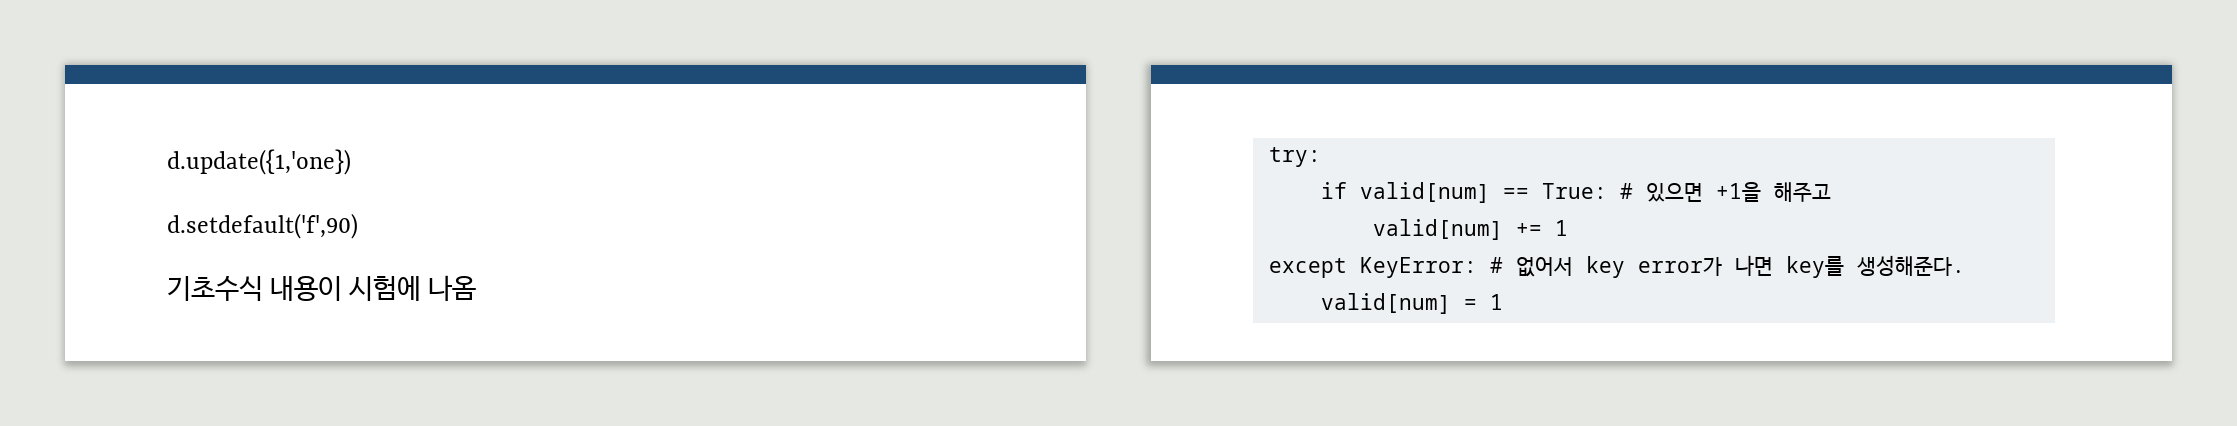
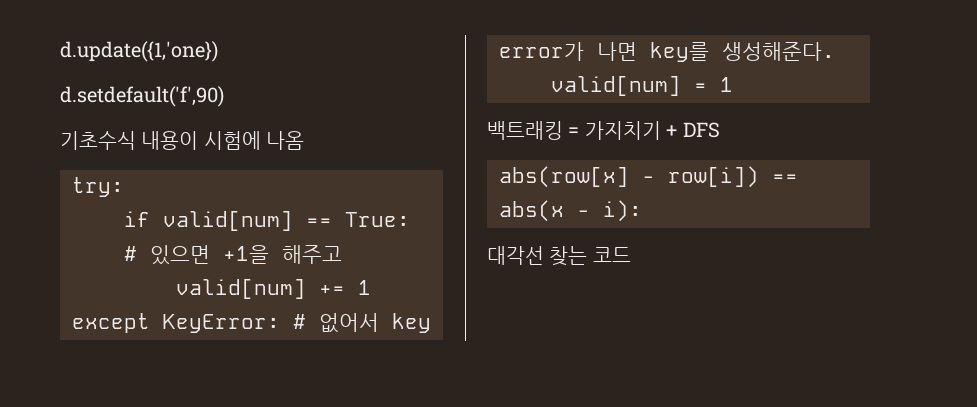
+ 백트래킹 = 가지치기 + DFS
+ abs(row[x] - row[i]) == abs(x - i):
+ 대각선 찾는 코드

